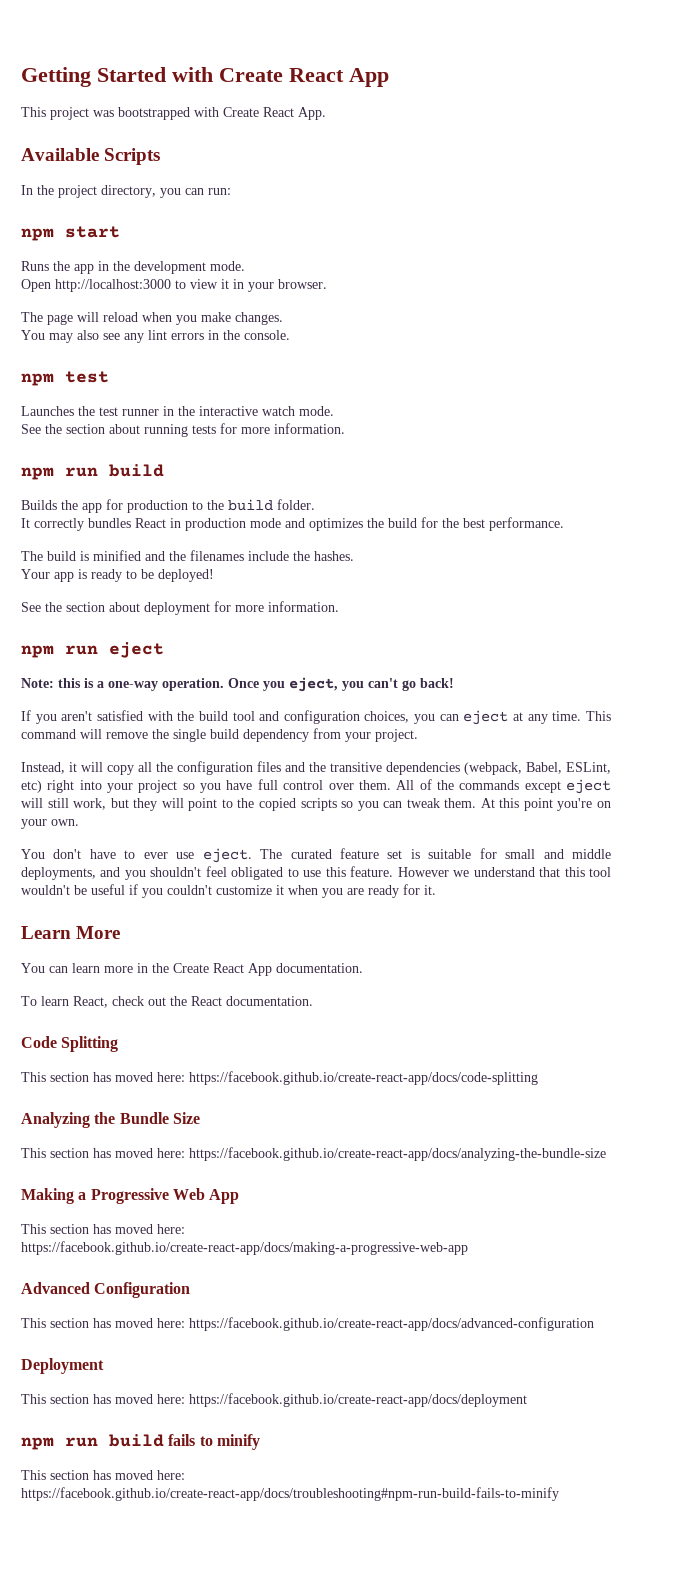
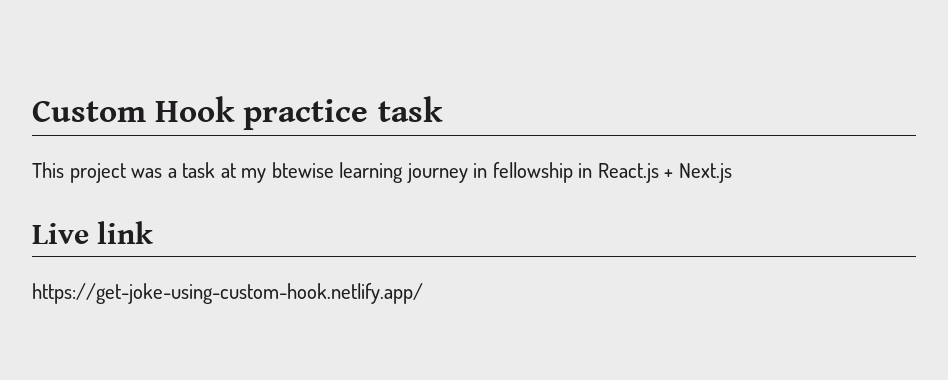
- Getting Started with Create React App
- This project was bootstrapped with Create React App.
- Available Scripts
- In the project directory, you can run:
- npm start
- Runs the app in the development mode.
- Open http://localhost:3000 to view it in your browser.
- The page will reload when you make changes.
- You may also see any lint errors in the console.
- npm test
- Launches the test runner in the interactive watch mode.
- See the section about running tests for more information.
- npm run build
- Builds the app for production to the build folder.
- It correctly bundles React in production mode and optimizes the build for the best performance.
- The build is minified and the filenames include the hashes.
- Your app is ready to be deployed!
- See the section about deployment for more information.
- npm run eject
- Note: this is a one-way operation. Once you eject, you can't go back!
- If you aren't satisfied with the build tool and configuration choices, you can eject at any time. This command will remove the single build dependency from your project.
- Instead, it will copy all the configuration files and the transitive dependencies (webpack, Babel, ESLint, etc) right into your project so you have full control over them. All of the commands except eject will still work, but they will point to the copied scripts so you can tweak them. At this point you're on your own.
- You don't have to ever use eject. The curated feature set is suitable for small and middle deployments, and you shouldn't feel obligated to use this feature. However we understand that this tool wouldn't be useful if you couldn't customize it when you are ready for it.
- Learn More
- You can learn more in the Create React App documentation.
- To learn React, check out the React documentation.
- Code Splitting
- This section has moved here: https://facebook.github.io/create-react-app/docs/code-splitting
- Analyzing the Bundle Size
- This section has moved here: https://facebook.github.io/create-react-app/docs/analyzing-the-bundle-size
- Making a Progressive Web App
- This section has moved here: https://facebook.github.io/create-react-app/docs/making-a-progressive-web-app
- Advanced Configuration
- This section has moved here: https://facebook.github.io/create-react-app/docs/advanced-configuration
- Deployment
- This section has moved here: https://facebook.github.io/create-react-app/docs/deployment
- npm run build fails to minify
- This section has moved here: https://facebook.github.io/create-react-app/docs/troubleshooting#npm-run-build-fails-to-minify
+ Custom Hook practice task
+ This project was a task at my btewise learning journey in fellowship in React.js + Next.js
+ Live link
+ https://get-joke-using-custom-hook.netlify.app/

